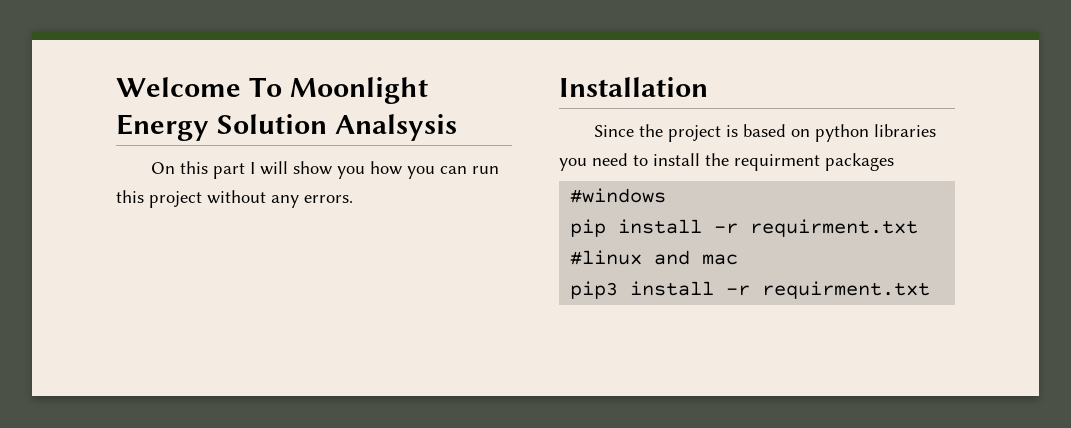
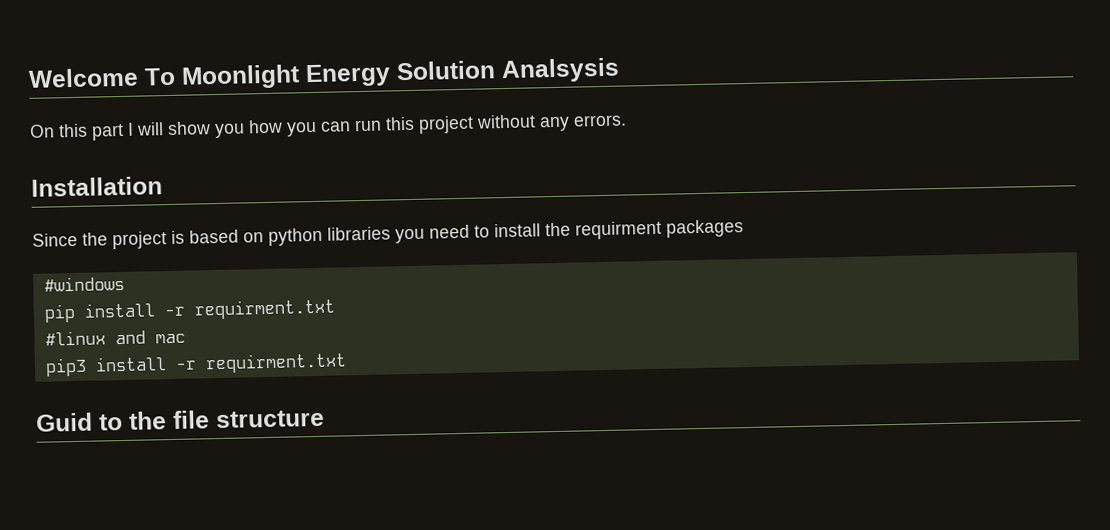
+ Guid to the file structure

